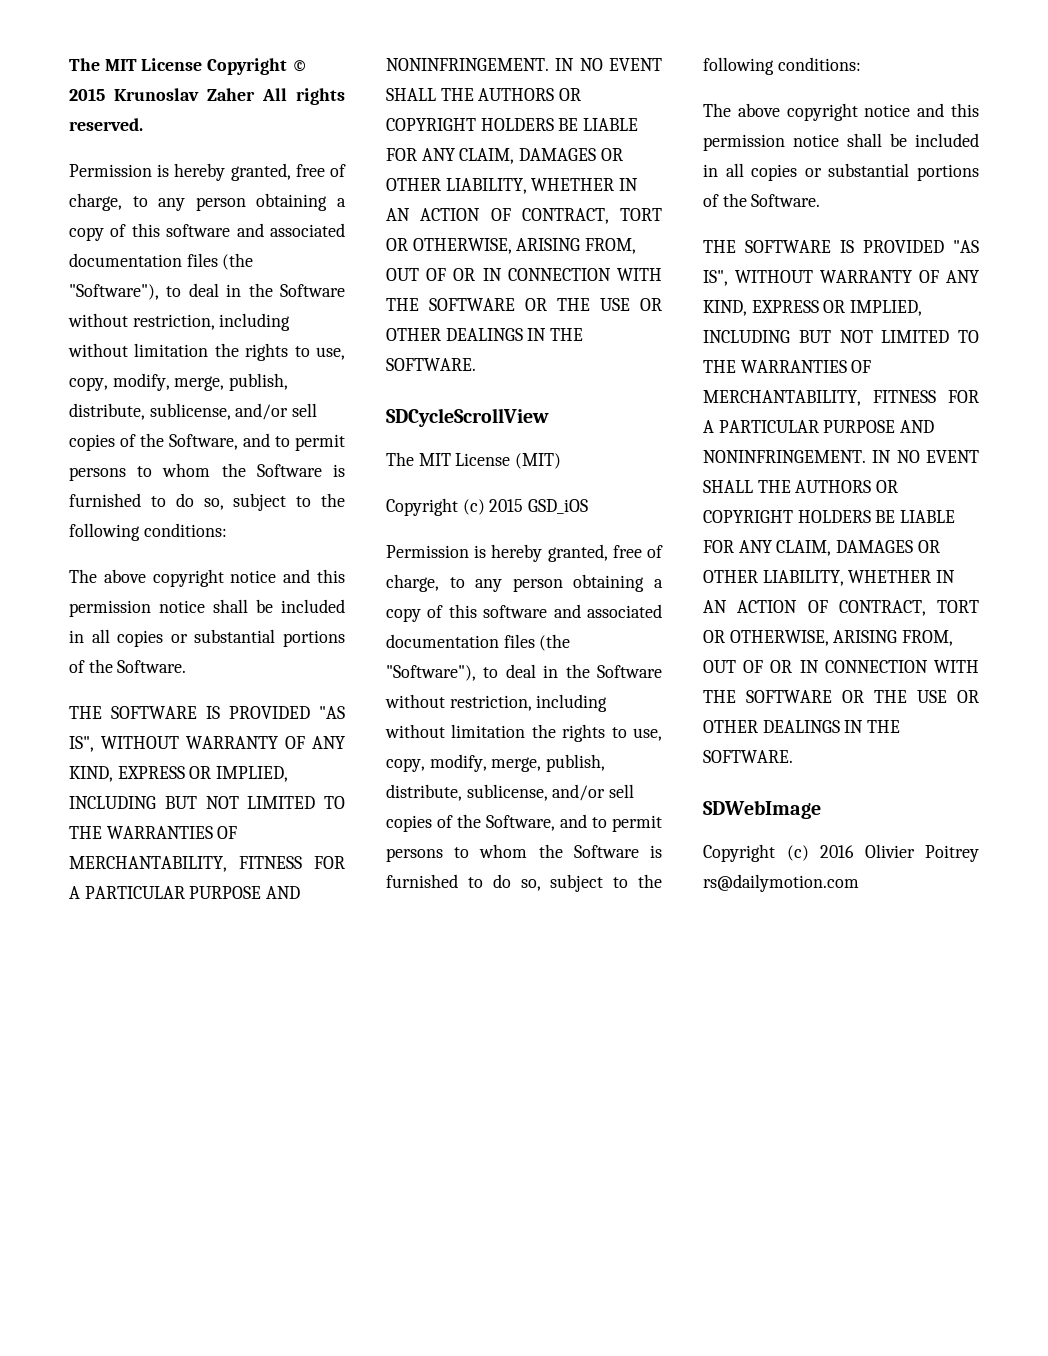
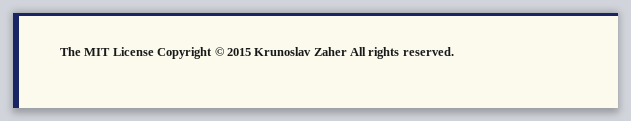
  The MIT License Copyright © 2015 Krunoslav Zaher All rights reserved.
- Permission is hereby granted, free of charge, to any person obtaining a copy of this software and associated documentation files (the "Software"), to deal in the Software without restriction, including without limitation the rights to use, copy, modify, merge, publish, distribute, sublicense, and/or sell copies of the Software, and to permit persons to whom the Software is furnished to do so, subject to the following conditions:
- The above copyright notice and this permission notice shall be included in all copies or substantial portions of the Software.
- THE SOFTWARE IS PROVIDED "AS IS", WITHOUT WARRANTY OF ANY KIND, EXPRESS OR IMPLIED, INCLUDING BUT NOT LIMITED TO THE WARRANTIES OF MERCHANTABILITY, FITNESS FOR A PARTICULAR PURPOSE AND NONINFRINGEMENT. IN NO EVENT SHALL THE AUTHORS OR COPYRIGHT HOLDERS BE LIABLE FOR ANY CLAIM, DAMAGES OR OTHER LIABILITY, WHETHER IN AN ACTION OF CONTRACT, TORT OR OTHERWISE, ARISING FROM, OUT OF OR IN CONNECTION WITH THE SOFTWARE OR THE USE OR OTHER DEALINGS IN THE SOFTWARE.
- SDCycleScrollView
- The MIT License (MIT)
- Copyright (c) 2015 GSD_iOS
- Permission is hereby granted, free of charge, to any person obtaining a copy of this software and associated documentation files (the "Software"), to deal in the Software without restriction, including without limitation the rights to use, copy, modify, merge, publish, distribute, sublicense, and/or sell copies of the Software, and to permit persons to whom the Software is furnished to do so, subject to the following conditions:
- The above copyright notice and this permission notice shall be included in all copies or substantial portions of the Software.
- THE SOFTWARE IS PROVIDED "AS IS", WITHOUT WARRANTY OF ANY KIND, EXPRESS OR IMPLIED, INCLUDING BUT NOT LIMITED TO THE WARRANTIES OF MERCHANTABILITY, FITNESS FOR A PARTICULAR PURPOSE AND NONINFRINGEMENT. IN NO EVENT SHALL THE AUTHORS OR COPYRIGHT HOLDERS BE LIABLE FOR ANY CLAIM, DAMAGES OR OTHER LIABILITY, WHETHER IN AN ACTION OF CONTRACT, TORT OR OTHERWISE, ARISING FROM, OUT OF OR IN CONNECTION WITH THE SOFTWARE OR THE USE OR OTHER DEALINGS IN THE SOFTWARE.
- SDWebImage
- Copyright (c) 2016 Olivier Poitrey rs@dailymotion.com

